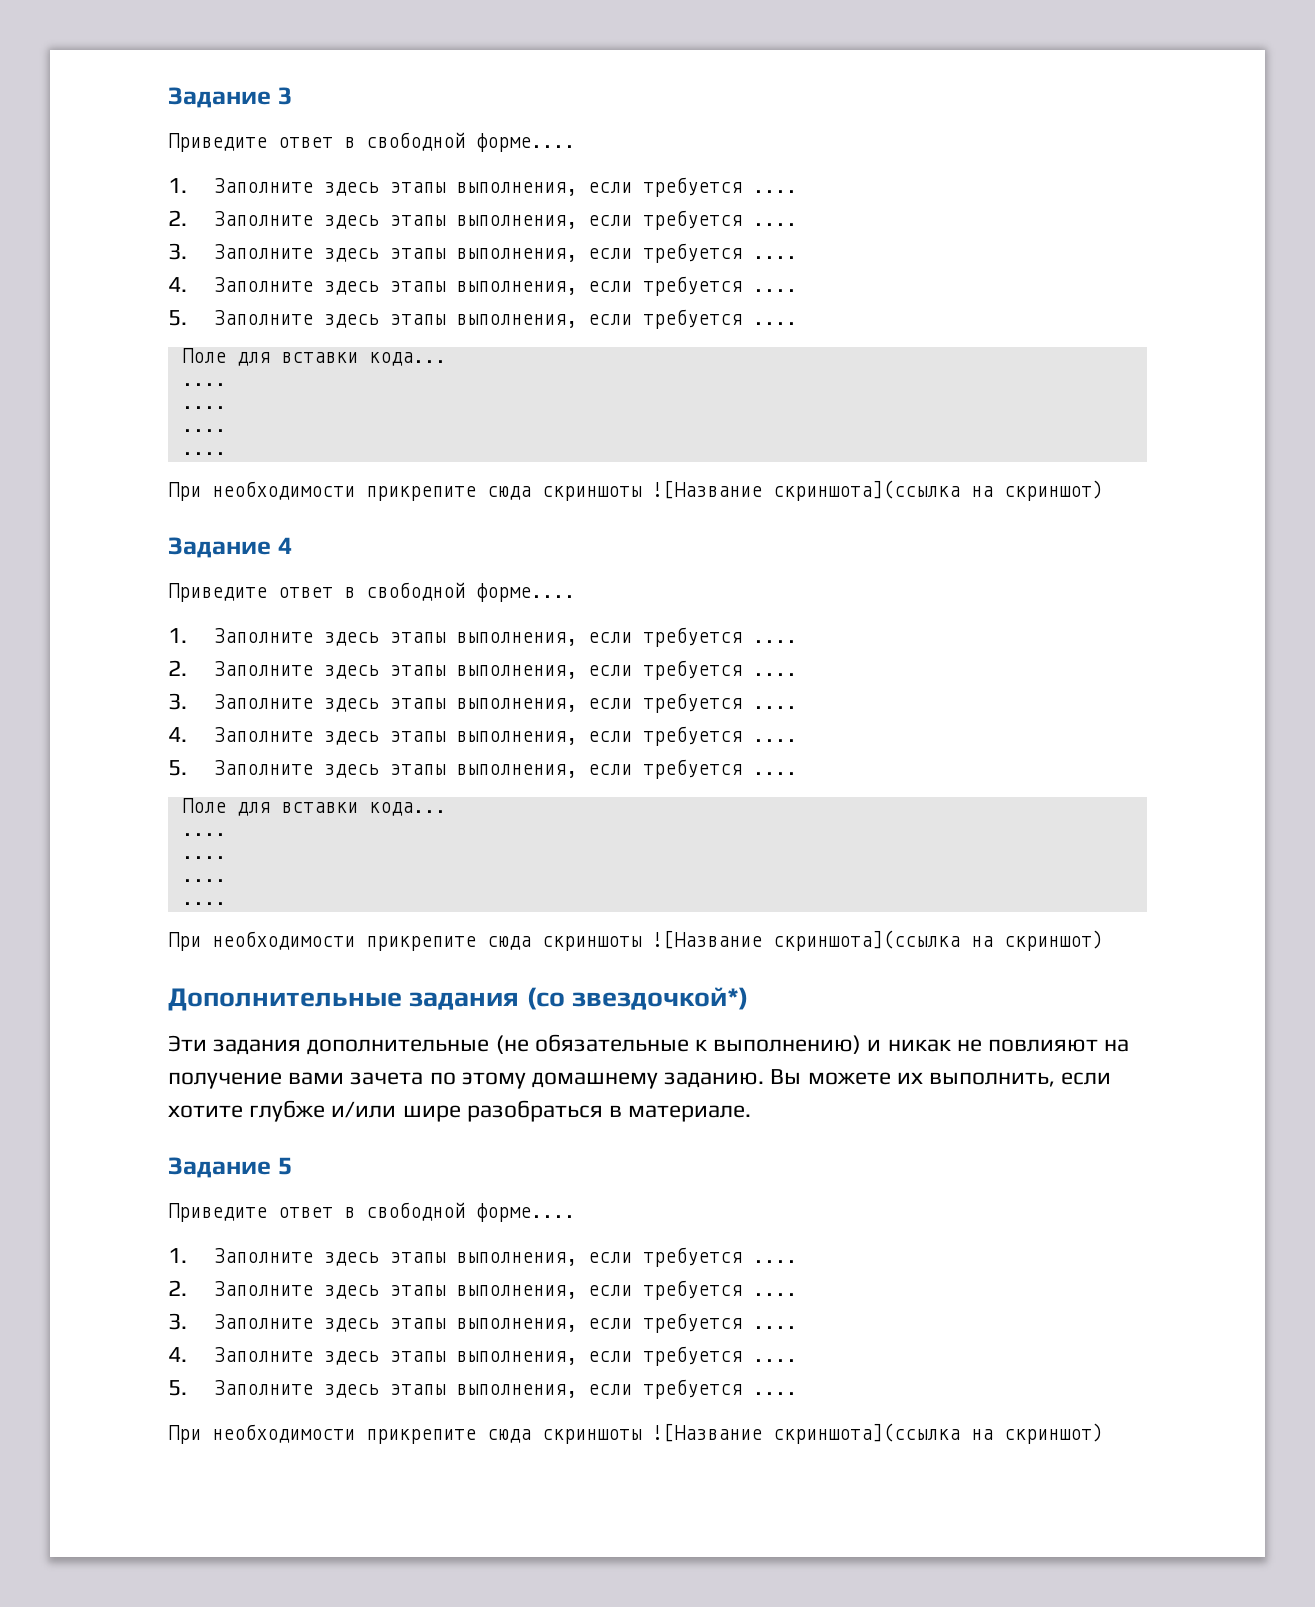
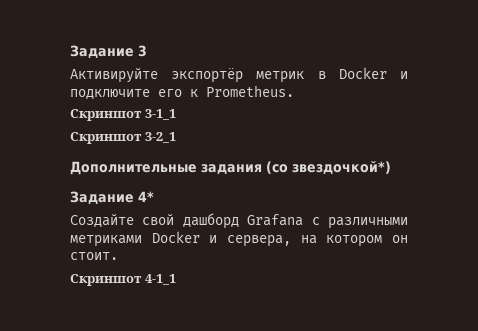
  Задание 3
- Приведите ответ в свободной форме....
- 1. Заполните здесь этапы выполнения, если требуется ....
- 2. Заполните здесь этапы выполнения, если требуется ....
- 3. Заполните здесь этапы выполнения, если требуется ....
- 4. Заполните здесь этапы выполнения, если требуется ....
- 5. Заполните здесь этапы выполнения, если требуется ....
- Поле для вставки кода...
- ....
- ....
- ....
- ....
- При необходимости прикрепитe сюда скриншоты ![Название скриншота](ссылка на скриншот)
- Задание 4
- Приведите ответ в свободной форме....
- 1. Заполните здесь этапы выполнения, если требуется ....
- 2. Заполните здесь этапы выполнения, если требуется ....
- 3. Заполните здесь этапы выполнения, если требуется ....
- 4. Заполните здесь этапы выполнения, если требуется ....
- 5. Заполните здесь этапы выполнения, если требуется ....
- Поле для вставки кода...
- ....
- ....
- ....
- ....
- При необходимости прикрепитe сюда скриншоты ![Название скриншота](ссылка на скриншот)
+ Активируйте экспортёр метрик в Docker и подключите его к Prometheus.
+ Скриншот 3-1_1
+ Скриншот 3-2_1
  Дополнительные задания (со звездочкой*)
- Эти задания дополнительные (не обязательные к выполнению) и никак не повлияют на получение вами зачета по этому домашнему заданию. Вы можете их выполнить, если хотите глубже и/или шире разобраться в материале.
- Задание 5
- Приведите ответ в свободной форме....
- 1. Заполните здесь этапы выполнения, если требуется ....
- 2. Заполните здесь этапы выполнения, если требуется ....
- 3. Заполните здесь этапы выполнения, если требуется ....
- 4. Заполните здесь этапы выполнения, если требуется ....
- 5. Заполните здесь этапы выполнения, если требуется ....
- При необходимости прикрепитe сюда скриншоты ![Название скриншота](ссылка на скриншот)
+ Задание 4*
+ Создайте свой дашборд Grafana с различными метриками Docker и сервера, на котором он стоит.
+ Скриншот 4-1_1

